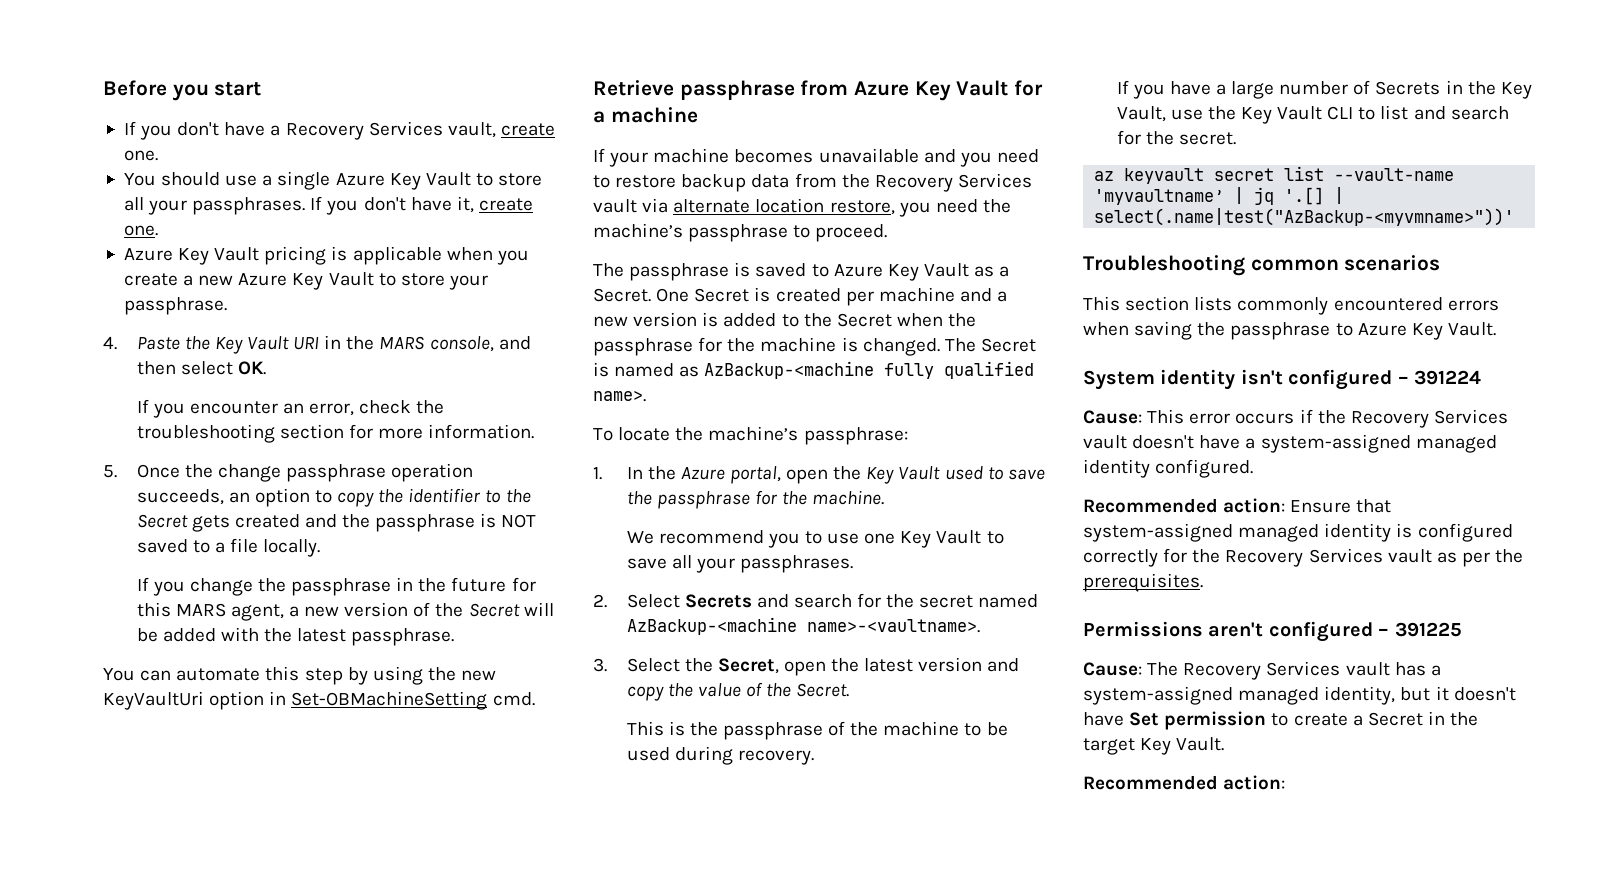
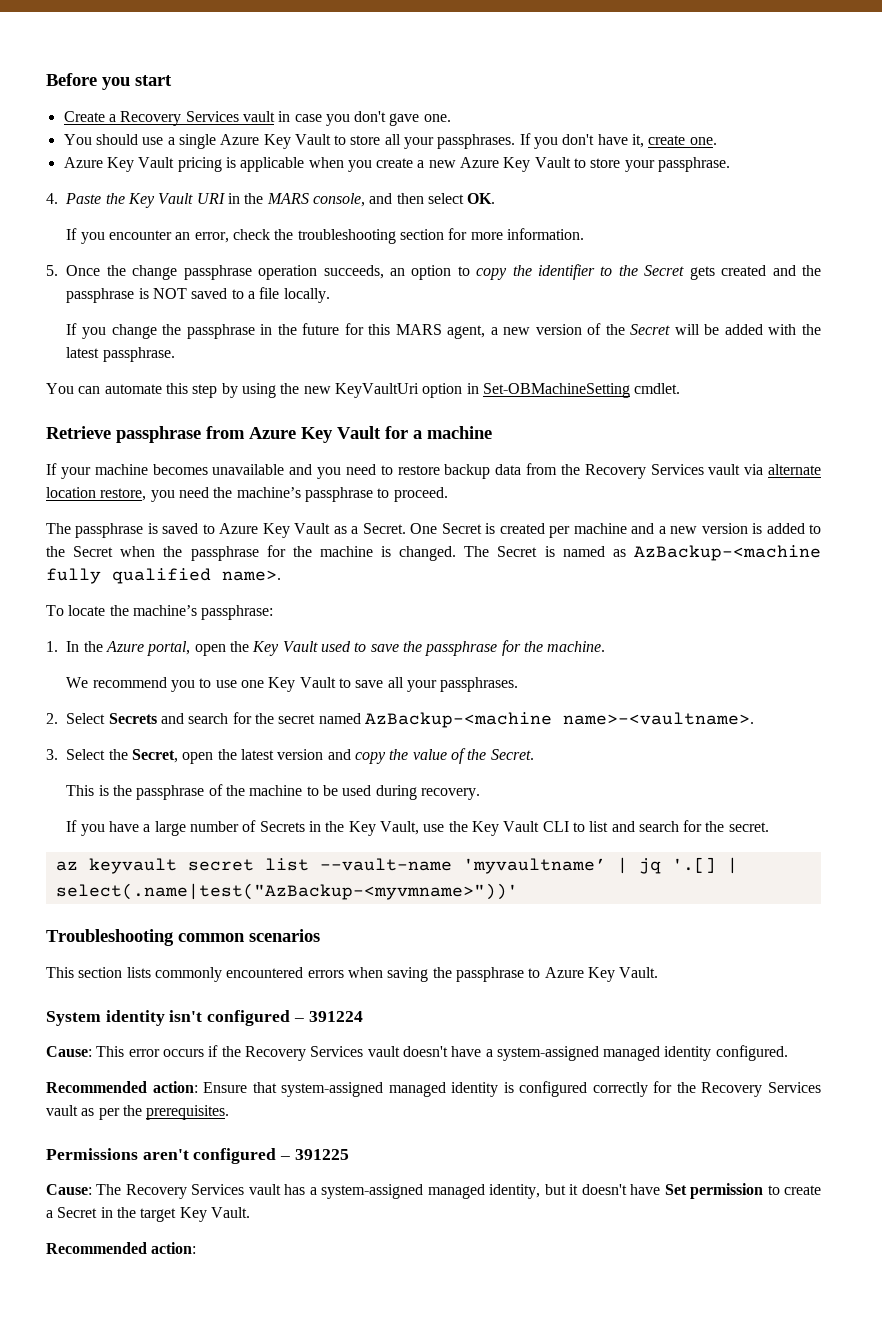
- If you don't have a Recovery Services vault, create one.
+ Create a Recovery Services vault in case you don't gave one.
- You can automate this step by using the new KeyVaultUri option in Set-OBMachineSetting cmd.
+ You can automate this step by using the new KeyVaultUri option in Set-OBMachineSetting cmdlet.

